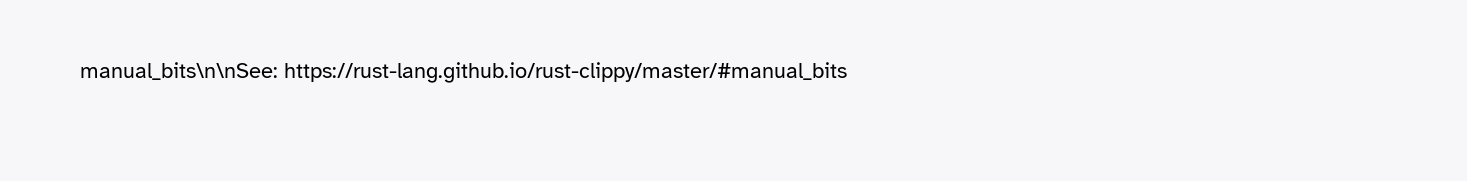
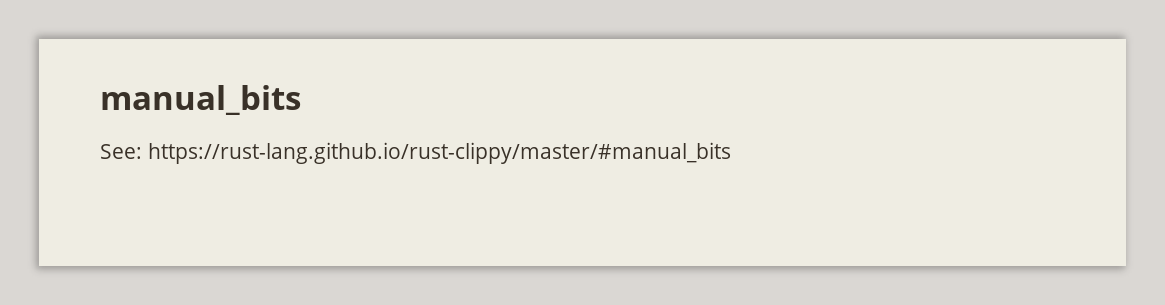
- manual_bits\n\nSee: https://rust-lang.github.io/rust-clippy/master/#manual_bits
+ manual_bits
+ See: https://rust-lang.github.io/rust-clippy/master/#manual_bits

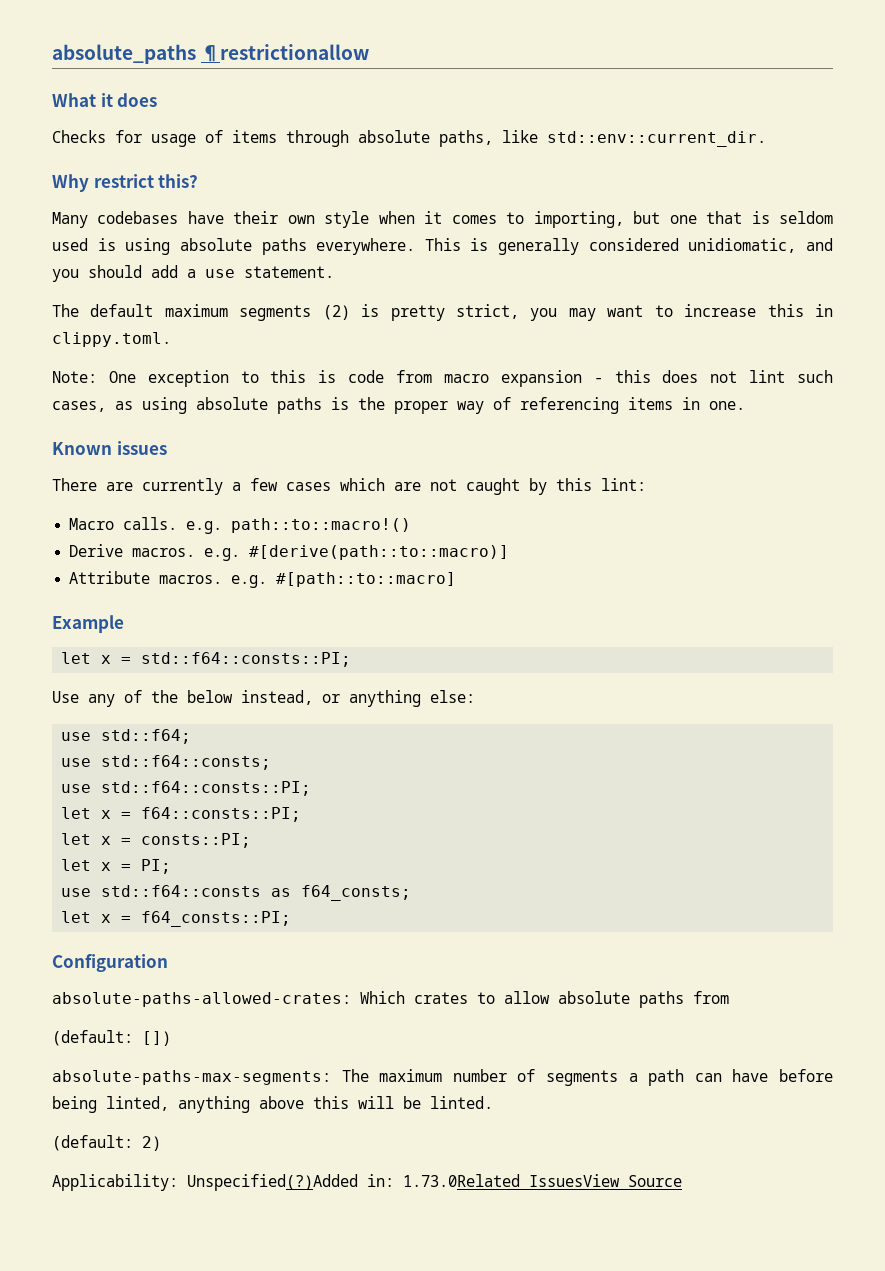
- manual_bits
- See: https://rust-lang.github.io/rust-clippy/master/#manual_bits
+ absolute_paths ¶restrictionallow
+ What it does
+ Checks for usage of items through absolute paths, like std::env::current_dir.
+ Why restrict this?
+ Many codebases have their own style when it comes to importing, but one that is seldom used is using absolute paths everywhere. This is generally considered unidiomatic, and you should add a use statement.
+ The default maximum segments (2) is pretty strict, you may want to increase this in clippy.toml.
+ Note: One exception to this is code from macro expansion - this does not lint such cases, as using absolute paths is the proper way of referencing items in one.
+ Known issues
+ There are currently a few cases which are not caught by this lint:
+ Macro calls. e.g. path::to::macro!()
+ Derive macros. e.g. #[derive(path::to::macro)]
+ Attribute macros. e.g. #[path::to::macro]
+ Example
+ let x = std::f64::consts::PI;
+ Use any of the below instead, or anything else:
+ use std::f64;
+ use std::f64::consts;
+ use std::f64::consts::PI;
+ let x = f64::consts::PI;
+ let x = consts::PI;
+ let x = PI;
+ use std::f64::consts as f64_consts;
+ let x = f64_consts::PI;
+ Configuration
+ absolute-paths-allowed-crates: Which crates to allow absolute paths from
+ (default: [])
+ absolute-paths-max-segments: The maximum number of segments a path can have before being linted, anything above this will be linted.
+ (default: 2)
+ Applicability: Unspecified(?)Added in: 1.73.0Related IssuesView Source

